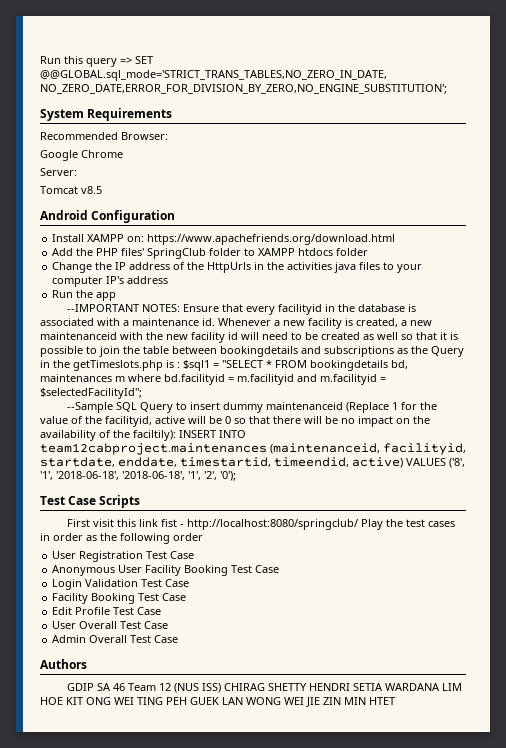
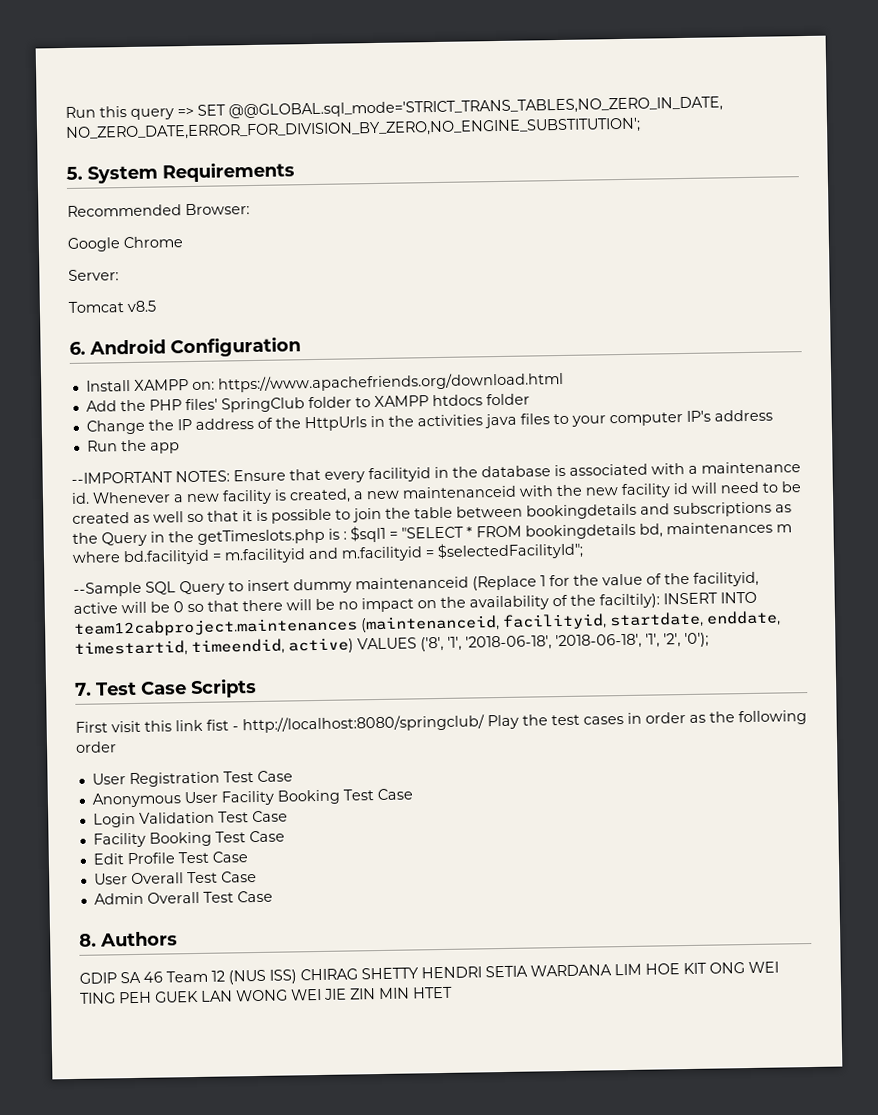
- System Requirements
+ 5. System Requirements
- Android Configuration
+ 6. Android Configuration
- Test Case Scripts
+ 7. Test Case Scripts
- Authors
+ 8. Authors

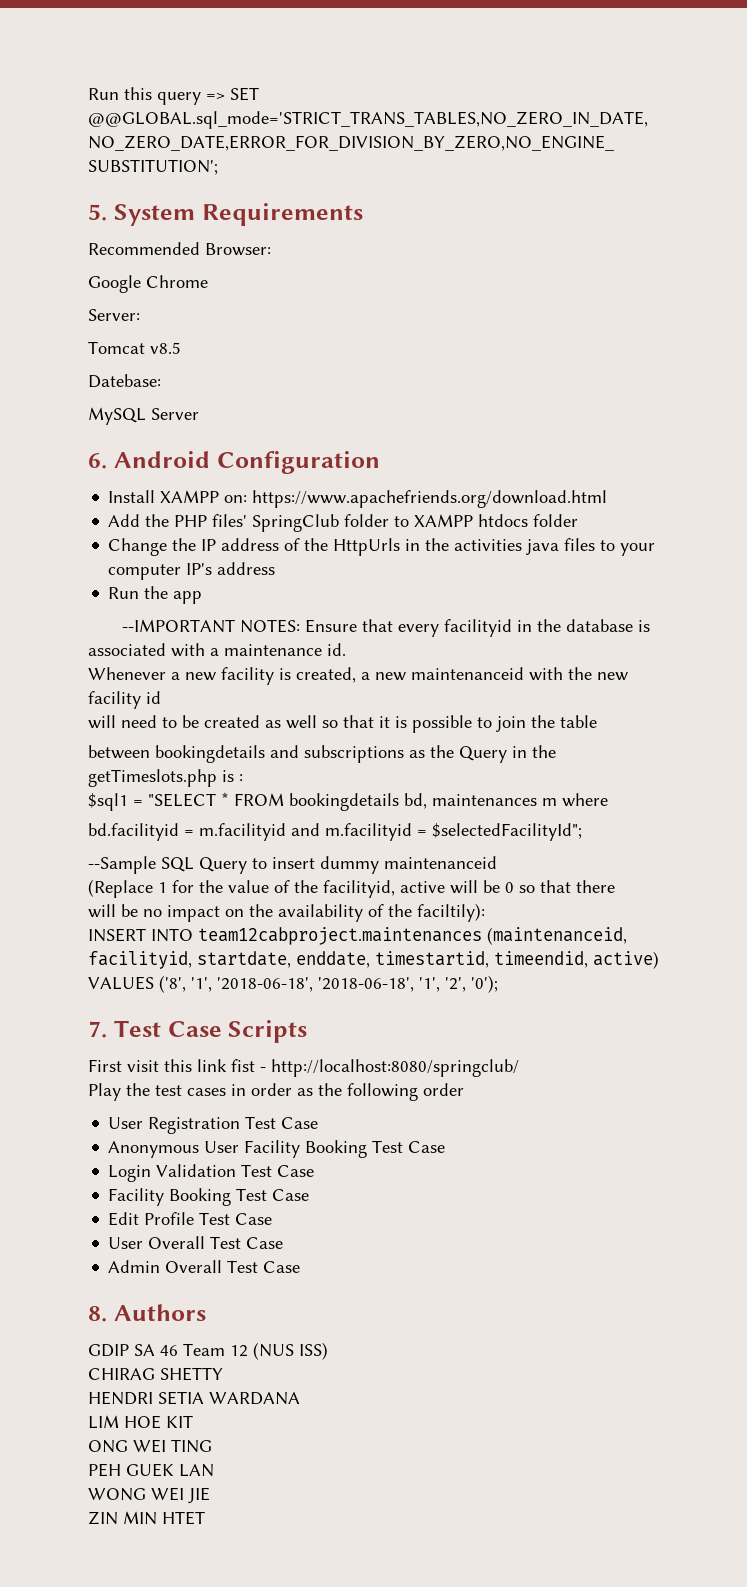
+ Datebase:
+ MySQL Server
- Ensure that every facilityid in the database is associated with a maintenance id. Whenever a new facility is created, a new maintenanceid with the new facility id will need to be created as well so that it is possible to join the table between bookingdetails and subscriptions as the Query in the getTimeslots.php is : $sql1 = "SELECT * FROM bookingdetails bd, maintenances m where bd.facilityid = m.facilityid and m.facilityid = $selectedFacilityId";
+ Ensure that every facilityid in the database is associated with a maintenance id.
+ Whenever a new facility is created, a new maintenanceid with the new facility id
+ will need to be created as well so that it is possible to join the table
+ between bookingdetails and subscriptions as the Query in the getTimeslots.php is :
+ $sql1 = "SELECT * FROM bookingdetails bd, maintenances m where
+ bd.facilityid = m.facilityid and m.facilityid = $selectedFacilityId";
- --Sample SQL Query to insert dummy maintenanceid (Replace 1 for the value of the facilityid, active will be 0 so that there will be no impact on the availability of the faciltily): INSERT INTO team12cabproject.maintenances (maintenanceid, facilityid, startdate, enddate, timestartid, timeendid, active) VALUES ('8', '1', '2018-06-18', '2018-06-18', '1', '2', '0');
+ --Sample SQL Query to insert dummy maintenanceid
+ (Replace 1 for the value of the facilityid, active will be 0 so that there
+ will be no impact on the availability of the faciltily):
+ INSERT INTO team12cabproject.maintenances (maintenanceid, facilityid, startdate, enddate, timestartid, timeendid, active) VALUES ('8', '1', '2018-06-18', '2018-06-18', '1', '2', '0');
- First visit this link fist - http://localhost:8080/springclub/ Play the test cases in order as the following order
+ First visit this link fist - http://localhost:8080/springclub/
+ Play the test cases in order as the following order
- GDIP SA 46 Team 12 (NUS ISS) CHIRAG SHETTY HENDRI SETIA WARDANA LIM HOE KIT ONG WEI TING PEH GUEK LAN WONG WEI JIE ZIN MIN HTET
+ GDIP SA 46 Team 12 (NUS ISS)
+ CHIRAG SHETTY
+ HENDRI SETIA WARDANA
+ LIM HOE KIT
+ ONG WEI TING
+ PEH GUEK LAN
+ WONG WEI JIE
+ ZIN MIN HTET

